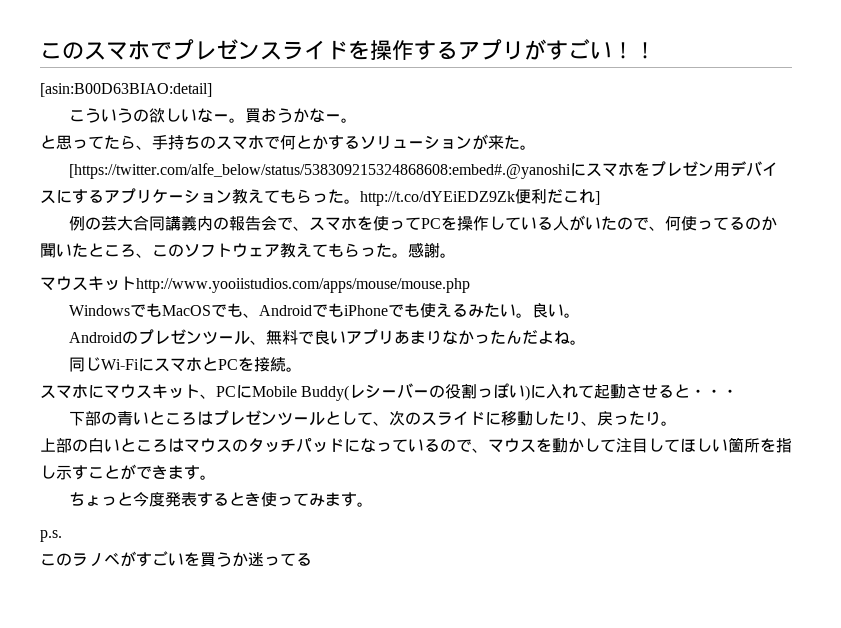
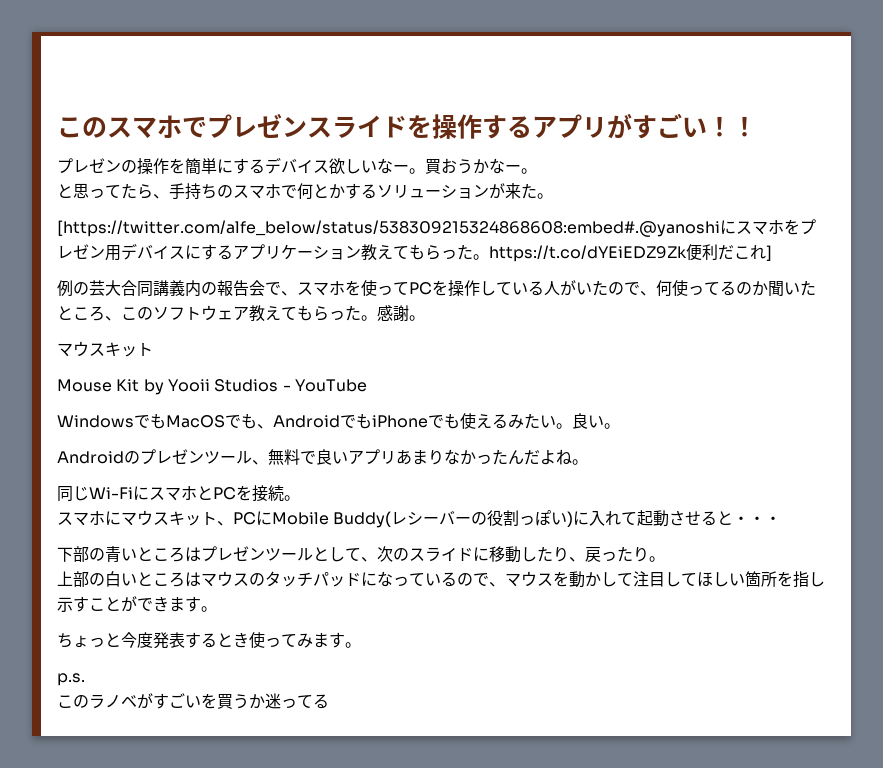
- [asin:B00D63BIAO:detail]
- こういうの欲しいなー。
+ プレゼンの操作を簡単にするデバイス欲しいなー。
- [https://twitter.com/alfe_below/status/538309215324868608:embed#.@yanoshiにスマホをプレゼン用デバイスにするアプリケーション教えてもらった。http://t.co/dYEiEDZ9Zk便利だこれ]
+ [https://twitter.com/alfe_below/status/538309215324868608:embed#.@yanoshiにスマホをプレゼン用デバイスにするアプリケーション教えてもらった。https://t.co/dYEiEDZ9Zk便利だこれ]
  感謝。
- マウスキットhttp://www.yooiistudios.com/apps/mouse/mouse.php
+ マウスキット
+ Mouse Kit by Yooii Studios - YouTube

